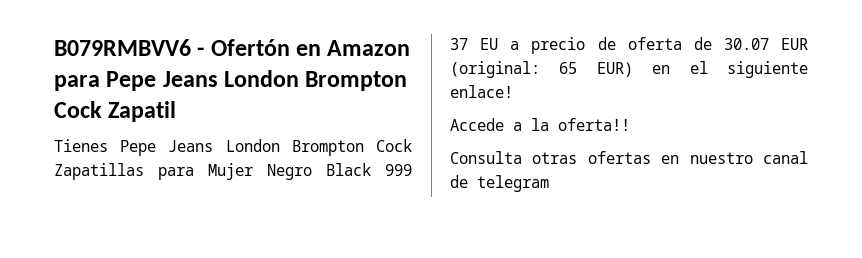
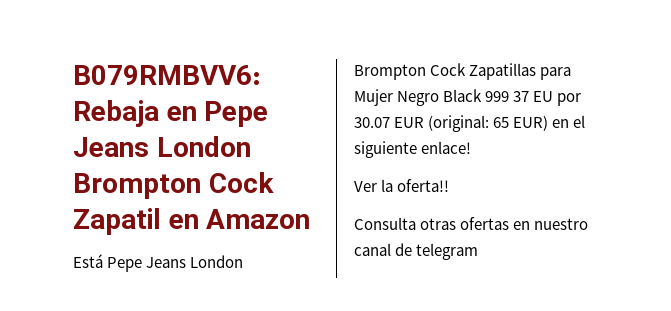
- B079RMBVV6 - Ofertón en Amazon para Pepe Jeans London Brompton Cock Zapatil
- Tienes Pepe Jeans London Brompton Cock Zapatillas para Mujer Negro Black 999 37 EU a precio de oferta de 30.07 EUR (original: 65 EUR) en el siguiente enlace!
+ B079RMBVV6: Rebaja en Pepe Jeans London Brompton Cock Zapatil en Amazon
+ Está Pepe Jeans London Brompton Cock Zapatillas para Mujer Negro Black 999 37 EU por 30.07 EUR (original: 65 EUR) en el siguiente enlace!
- Accede a la oferta!!
+ Ver la oferta!!

